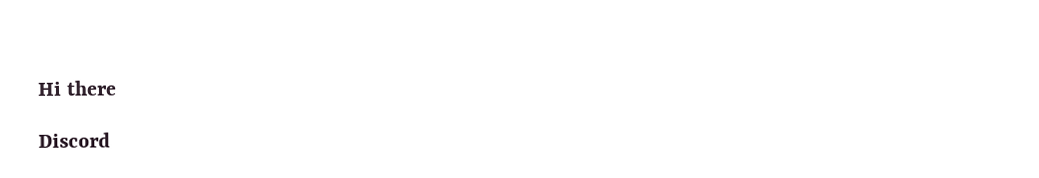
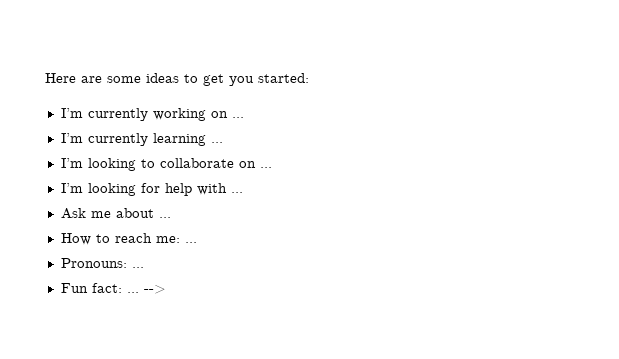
- Hi there
- Discord
+ Here are some ideas to get you started:
+ I’m currently working on ...
+ I’m currently learning ...
+ I’m looking to collaborate on ...
+ I’m looking for help with ...
+ Ask me about ...
+ How to reach me: ...
+ Pronouns: ...
+ Fun fact: ... -->

